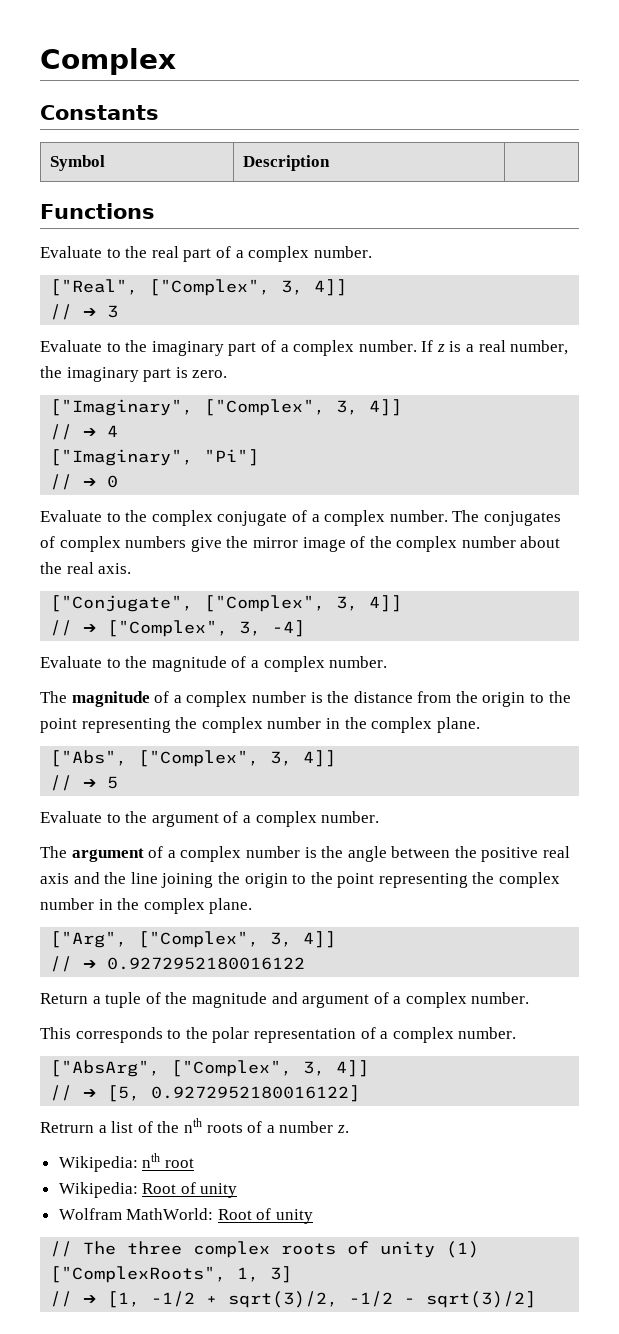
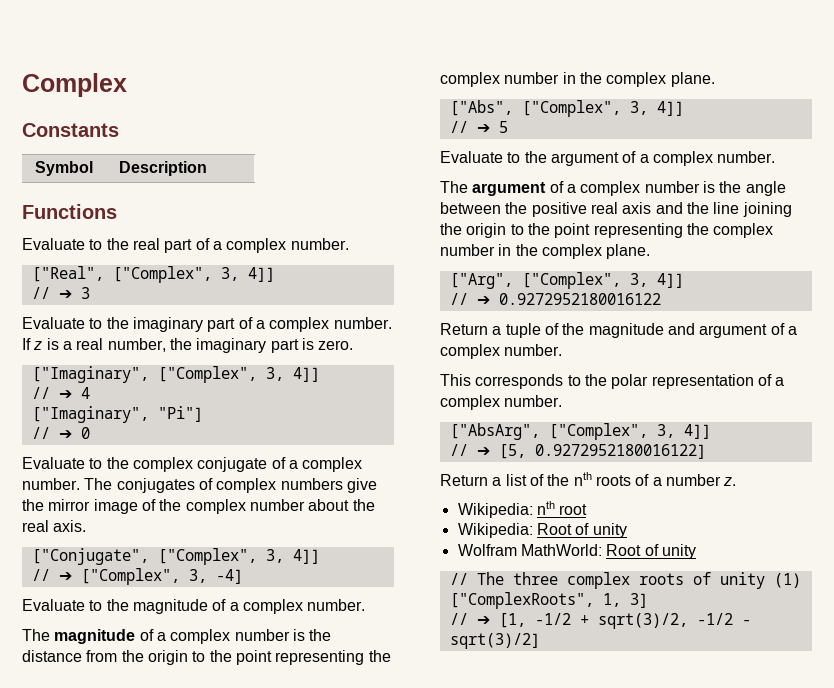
- Retrurn a list of the nth roots of a number z.
+ Return a list of the nth roots of a number z.

